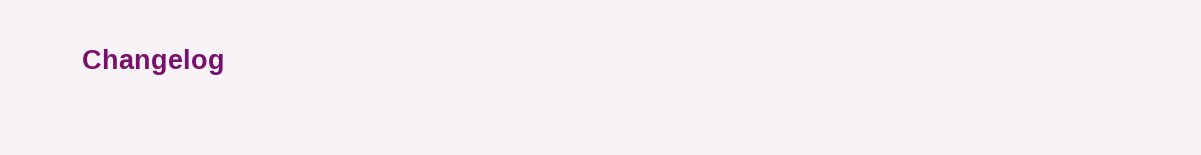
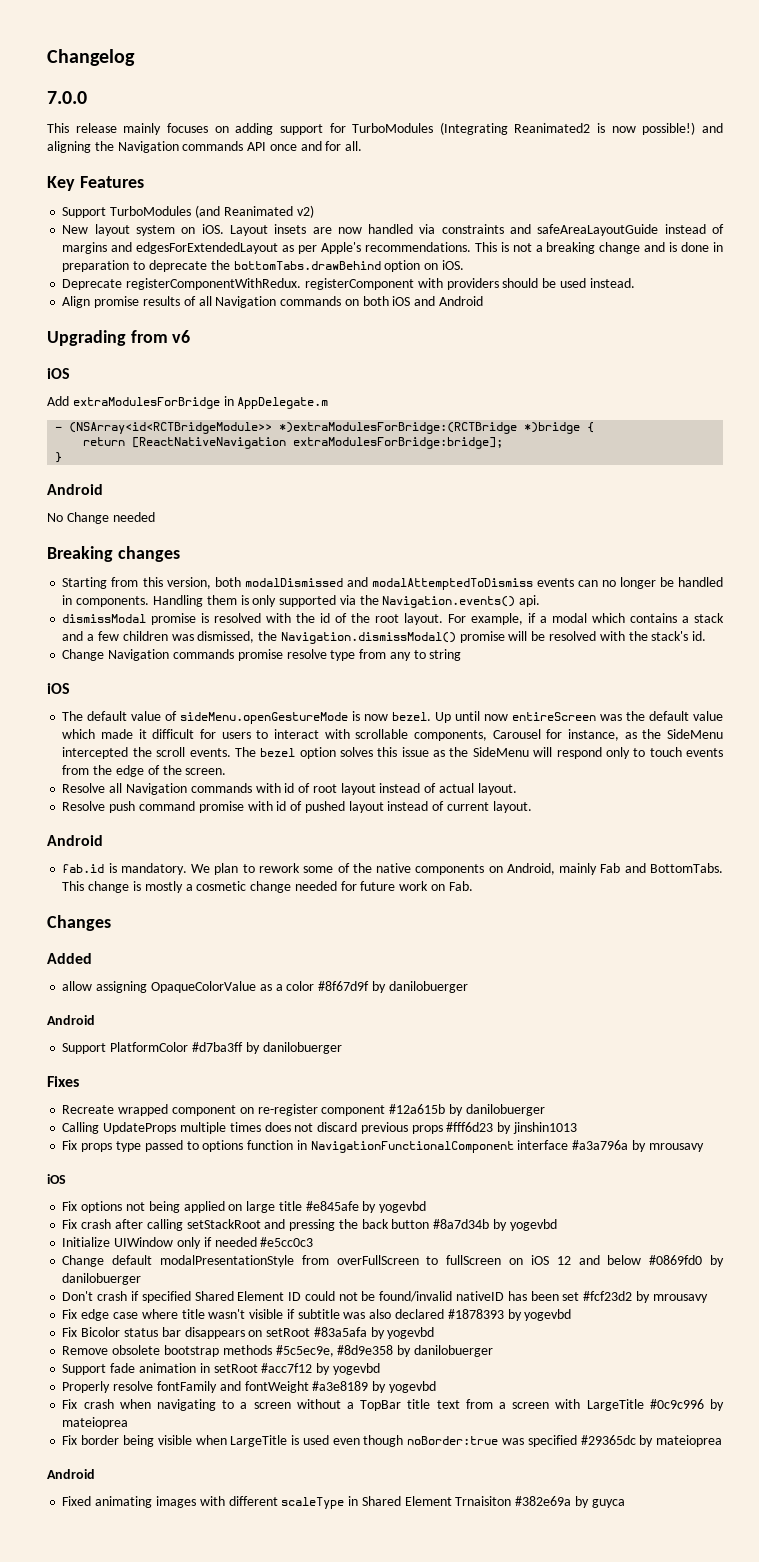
+ 7.0.0
+ This release mainly focuses on adding support for TurboModules (Integrating Reanimated2 is now possible!) and aligning the Navigation commands API once and for all.
+ Key Features
+ Support TurboModules (and Reanimated v2)
+ New layout system on iOS. Layout insets are now handled via constraints and safeAreaLayoutGuide instead of margins and edgesForExtendedLayout as per Apple's recommendations. This is not a breaking change and is done in preparation to deprecate the bottomTabs.drawBehind option on iOS.
+ Deprecate registerComponentWithRedux. registerComponent with providers should be used instead.
+ Align promise results of all Navigation commands on both iOS and Android
+ Upgrading from v6
+ iOS
+ Add extraModulesForBridge in AppDelegate.m
+ - (NSArray<id<RCTBridgeModule>> *)extraModulesForBridge:(RCTBridge *)bridge {
+ return [ReactNativeNavigation extraModulesForBridge:bridge];
+ }
+ Android
+ No Change needed
+ Breaking changes
+ Starting from this version, both modalDismissed and modalAttemptedToDismiss events can no longer be handled in components. Handling them is only supported via the Navigation.events() api.
+ dismissModal promise is resolved with the id of the root layout. For example, if a modal which contains a stack and a few children was dismissed, the Navigation.dismissModal() promise will be resolved with the stack's id.
+ Change Navigation commands promise resolve type from any to string
+ iOS
+ The default value of sideMenu.openGestureMode is now bezel. Up until now entireScreen was the default value which made it difficult for users to interact with scrollable components, Carousel for instance, as the SideMenu intercepted the scroll events. The bezel option solves this issue as the SideMenu will respond only to touch events from the edge of the screen.
+ Resolve all Navigation commands with id of root layout instead of actual layout.
+ Resolve push command promise with id of pushed layout instead of current layout.
+ Android
+ fab.id is mandatory. We plan to rework some of the native components on Android, mainly Fab and BottomTabs. This change is mostly a cosmetic change needed for future work on Fab.
+ Changes
+ Added
+ allow assigning OpaqueColorValue as a color #8f67d9f by danilobuerger
+ Android
+ Support PlatformColor #d7ba3ff by danilobuerger
+ Fixes
+ Recreate wrapped component on re-register component #12a615b by danilobuerger
+ Calling UpdateProps multiple times does not discard previous props #fff6d23 by jinshin1013
+ Fix props type passed to options function in NavigationFunctionalComponent interface #a3a796a by mrousavy
+ iOS
+ Fix options not being applied on large title #e845afe by yogevbd
+ Fix crash after calling setStackRoot and pressing the back button #8a7d34b by yogevbd
+ Initialize UIWindow only if needed #e5cc0c3
+ Change default modalPresentationStyle from overFullScreen to fullScreen on iOS 12 and below #0869fd0 by danilobuerger
+ Don't crash if specified Shared Element ID could not be found/invalid nativeID has been set #fcf23d2 by mrousavy
+ Fix edge case where title wasn't visible if subtitle was also declared #1878393 by yogevbd
+ Fix Bicolor status bar disappears on setRoot #83a5afa by yogevbd
+ Remove obsolete bootstrap methods #5c5ec9e, #8d9e358 by danilobuerger
+ Support fade animation in setRoot #acc7f12 by yogevbd
+ Properly resolve fontFamily and fontWeight #a3e8189 by yogevbd
+ Fix crash when navigating to a screen without a TopBar title text from a screen with LargeTitle #0c9c996 by mateioprea
+ Fix border being visible when LargeTitle is used even though noBorder:true was specified #29365dc by mateioprea
+ Android
+ Fixed animating images with different scaleType in Shared Element Trnaisiton #382e69a by guyca

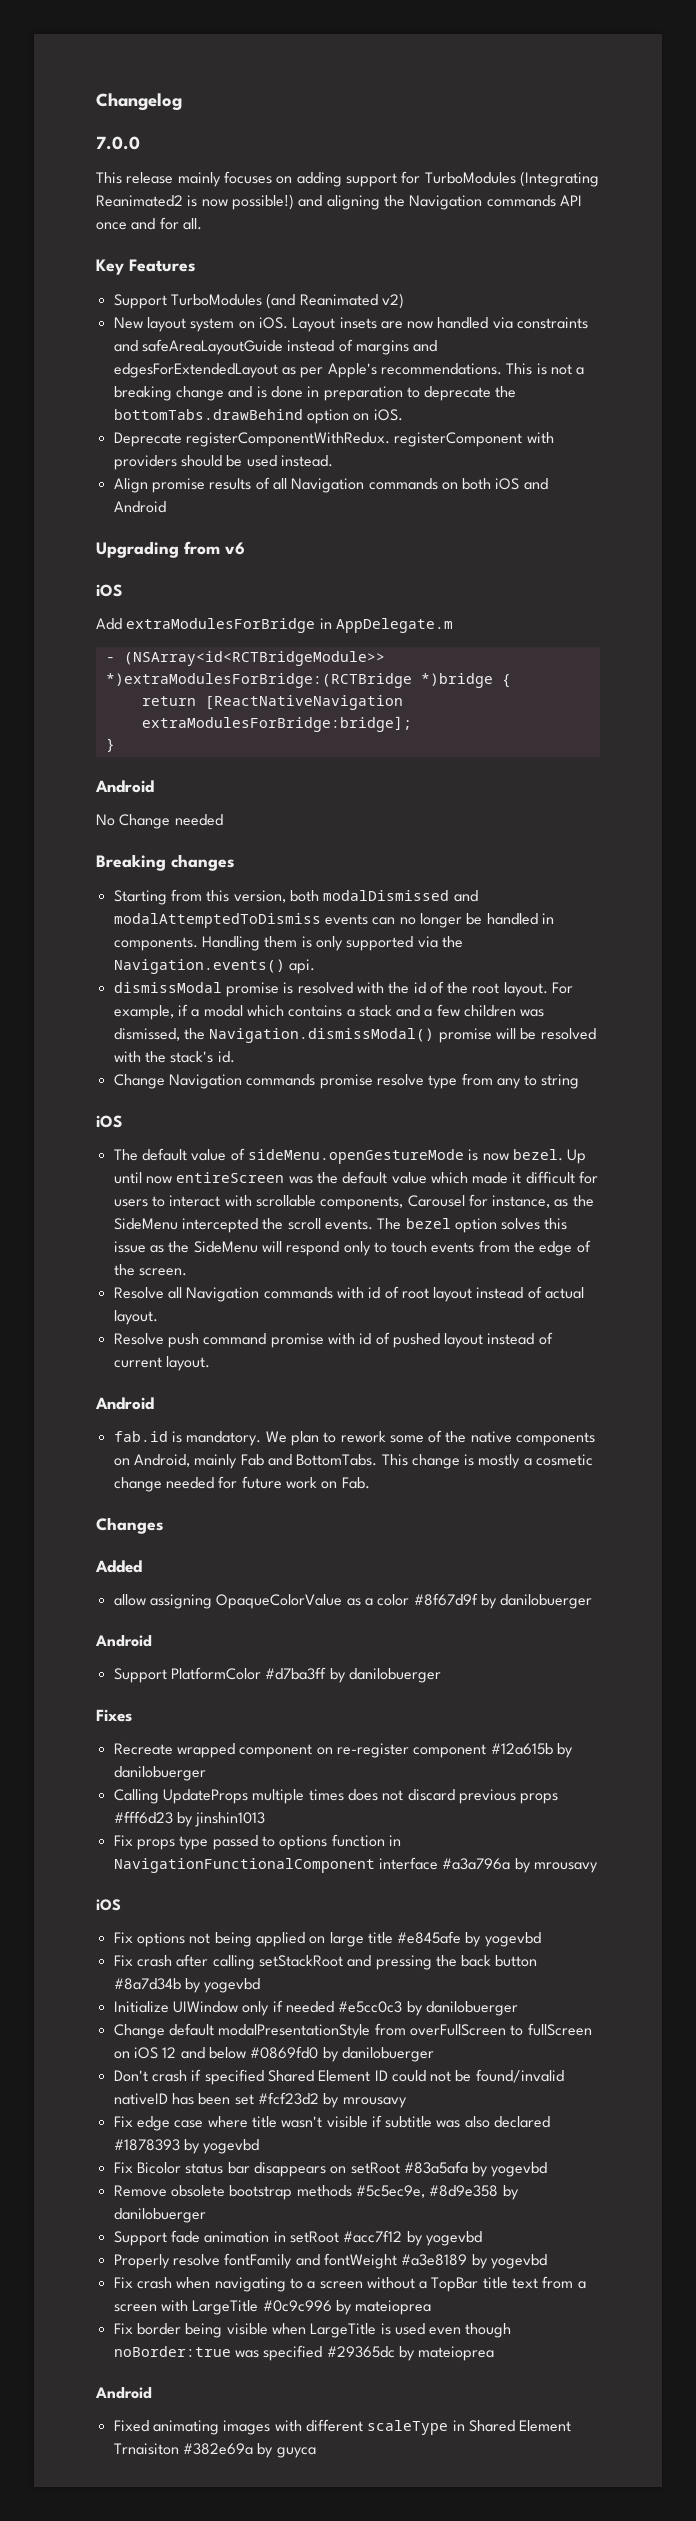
- Initialize UIWindow only if needed #e5cc0c3
+ Initialize UIWindow only if needed #e5cc0c3 by danilobuerger

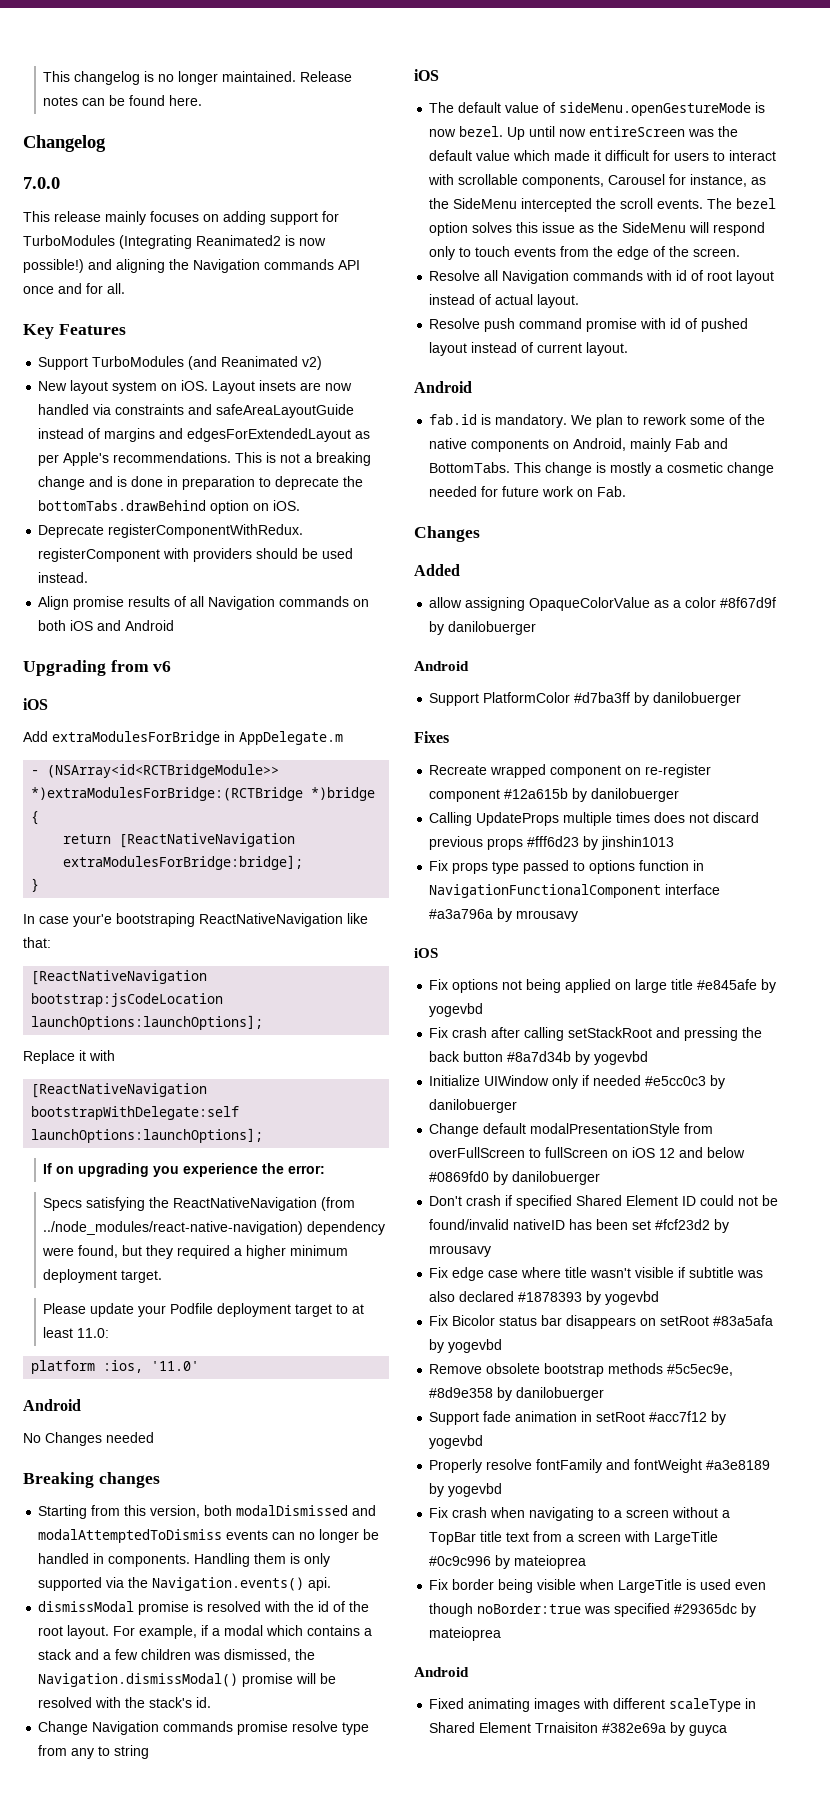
+ This changelog is no longer maintained. Release notes can be found here.
+ In case your'e bootstraping ReactNativeNavigation like that:
+ [ReactNativeNavigation bootstrap:jsCodeLocation launchOptions:launchOptions];
+ Replace it with
+ [ReactNativeNavigation bootstrapWithDelegate:self launchOptions:launchOptions];
+ If on upgrading you experience the error:
+ Specs satisfying the ReactNativeNavigation (from ../node_modules/react-native-navigation) dependency were found, but they required a higher minimum deployment target.
+ Please update your Podfile deployment target to at least 11.0:
+ platform :ios, '11.0'
- No Change needed
+ No Changes needed

